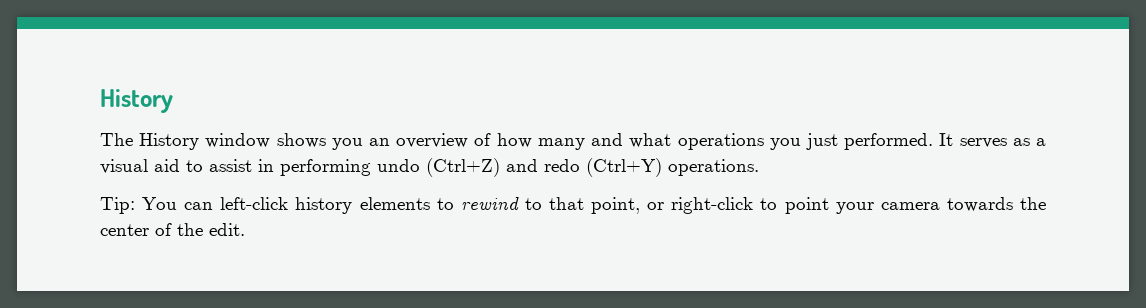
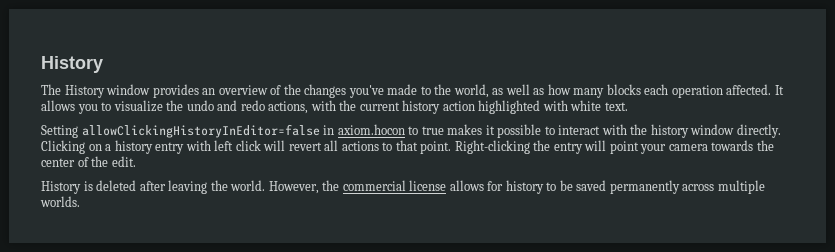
- The History window shows you an overview of how many and what operations you just performed. It serves as a visual aid to assist in performing undo (Ctrl+Z) and redo (Ctrl+Y) operations.
- Tip: You can left-click history elements to rewind to that point, or right-click to point your camera towards the center of the edit.
+ The History window provides an overview of the changes you've made to the world, as well as how many blocks each operation affected. It allows you to visualize the undo and redo actions, with the current history action highlighted with white text.
+ Setting allowClickingHistoryInEditor=false in axiom.hocon to true makes it possible to interact with the history window directly. Clicking on a history entry with left click will revert all actions to that point. Right-clicking the entry will point your camera towards the center of the edit.
+ History is deleted after leaving the world. However, the commercial license allows for history to be saved permanently across multiple worlds.

